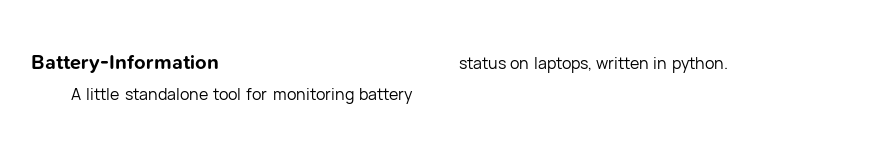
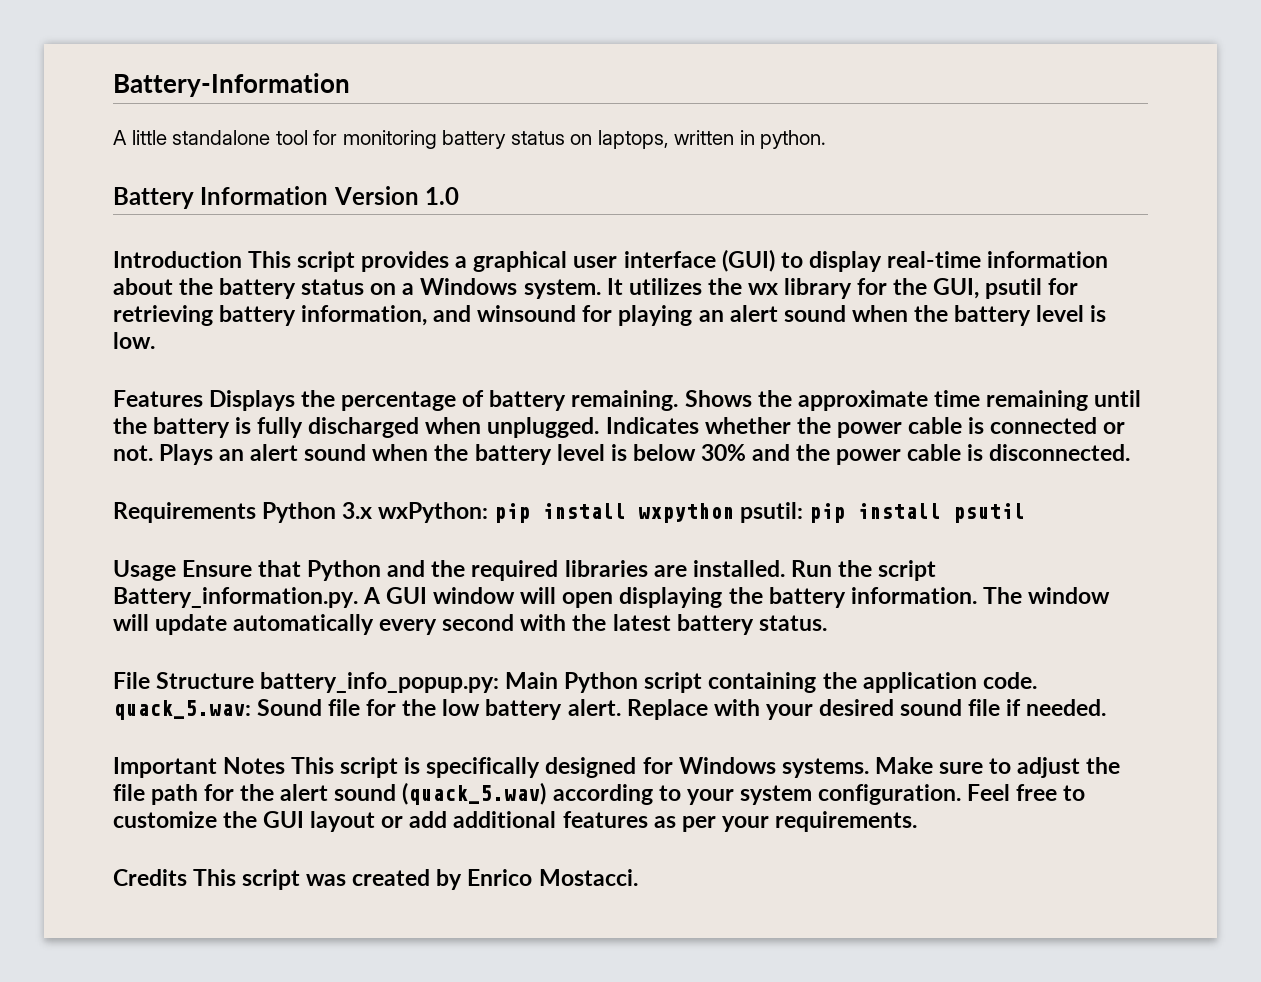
+ Battery Information Version 1.0
+ Introduction This script provides a graphical user interface (GUI) to display real-time information about the battery status on a Windows system. It utilizes the wx library for the GUI, psutil for retrieving battery information, and winsound for playing an alert sound when the battery level is low.
+ Features Displays the percentage of battery remaining. Shows the approximate time remaining until the battery is fully discharged when unplugged. Indicates whether the power cable is connected or not. Plays an alert sound when the battery level is below 30% and the power cable is disconnected.
+ Requirements Python 3.x wxPython: pip install wxpython psutil: pip install psutil
+ Usage Ensure that Python and the required libraries are installed. Run the script Battery_information.py. A GUI window will open displaying the battery information. The window will update automatically every second with the latest battery status.
+ File Structure battery_info_popup.py: Main Python script containing the application code. quack_5.wav: Sound file for the low battery alert. Replace with your desired sound file if needed.
+ Important Notes This script is specifically designed for Windows systems. Make sure to adjust the file path for the alert sound (quack_5.wav) according to your system configuration. Feel free to customize the GUI layout or add additional features as per your requirements.
+ Credits This script was created by Enrico Mostacci.

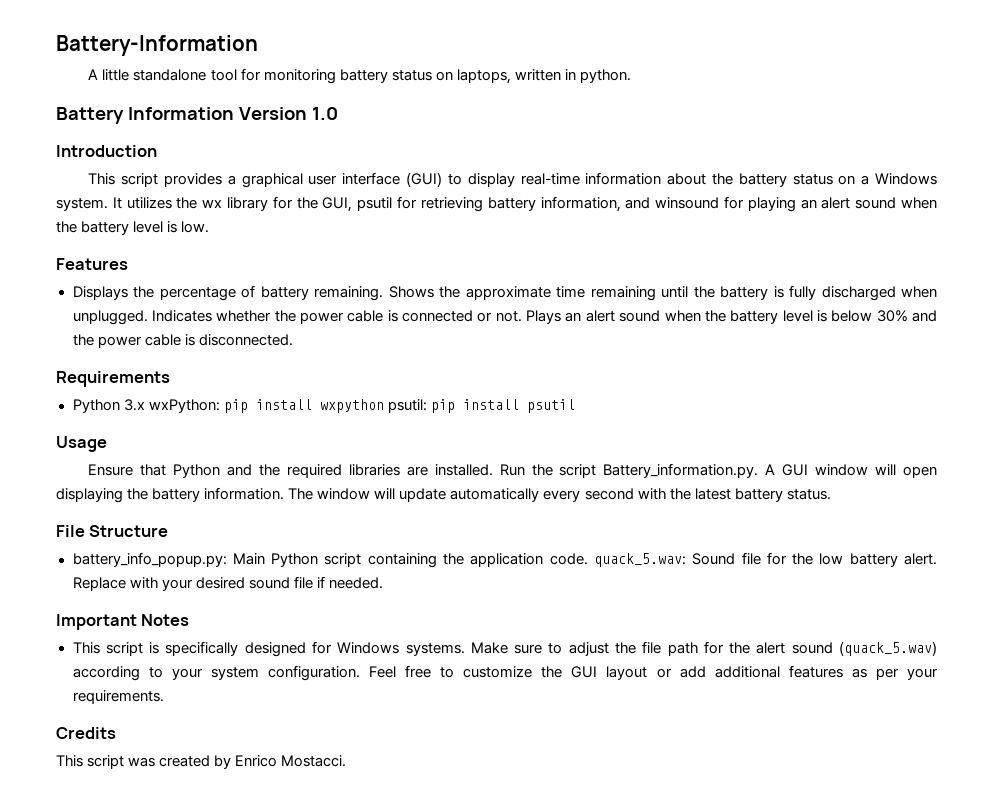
- Introduction This script provides a graphical user interface (GUI) to display real-time information about the battery status on a Windows system.
+ Introduction
+ This script provides a graphical user interface (GUI) to display real-time information about the battery status on a Windows system.
- Features Displays the percentage of battery remaining.
+ Features
+ Displays the percentage of battery remaining.
- Requirements Python 3.x wxPython: pip install wxpython psutil: pip install psutil
+ Requirements
+ Python 3.x wxPython: pip install wxpython psutil: pip install psutil
- Usage Ensure that Python and the required libraries are installed.
+ Usage
+ Ensure that Python and the required libraries are installed.
- File Structure battery_info_popup.py: Main Python script containing the application code. quack_5.wav: Sound file for the low battery alert.
+ File Structure
+ battery_info_popup.py: Main Python script containing the application code. quack_5.wav: Sound file for the low battery alert.
- Important Notes This script is specifically designed for Windows systems.
+ Important Notes
+ This script is specifically designed for Windows systems.
- Credits This script was created by Enrico Mostacci.
+ Credits
+ This script was created by Enrico Mostacci.

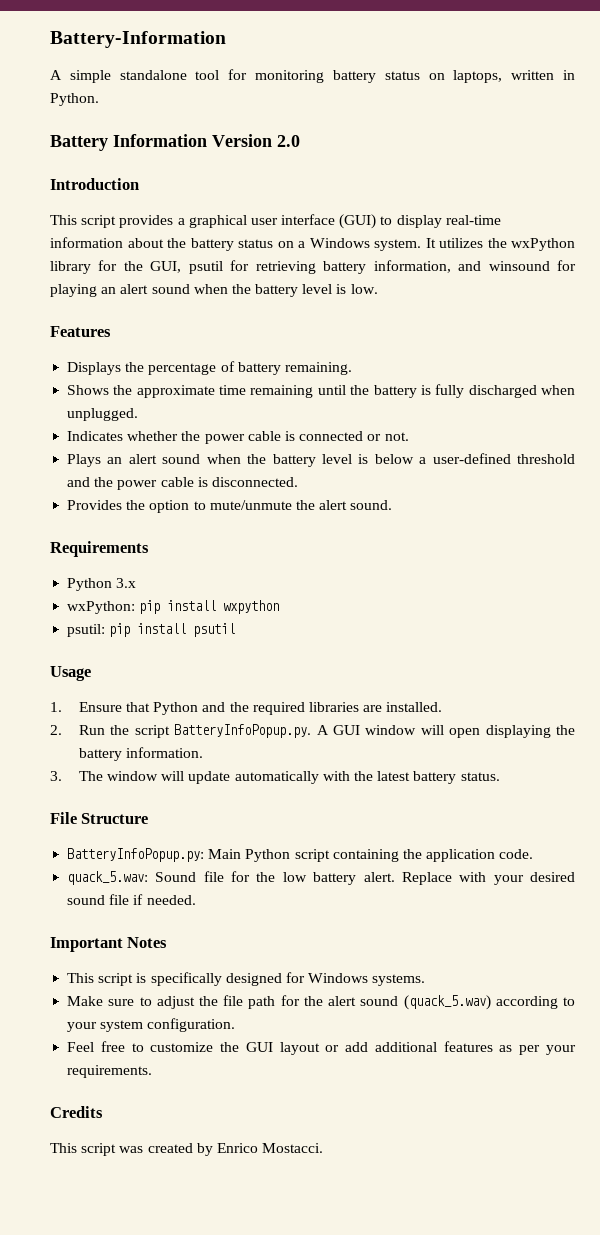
- A little standalone tool for monitoring battery status on laptops, written in python.
+ A simple standalone tool for monitoring battery status on laptops, written in Python.
- Battery Information Version 1.0
+ Battery Information Version 2.0
- It utilizes the wx library for the GUI, psutil for retrieving battery information, and winsound for playing an alert sound when the battery level is low.
+ It utilizes the wxPython library for the GUI, psutil for retrieving battery information, and winsound for playing an alert sound when the battery level is low.
- Displays the percentage of battery remaining. Shows the approximate time remaining until the battery is fully discharged when unplugged. Indicates whether the power cable is connected or not. Plays an alert sound when the battery level is below 30% and the power cable is disconnected.
+ Displays the percentage of battery remaining.
+ Shows the approximate time remaining until the battery is fully discharged when unplugged.
+ Indicates whether the power cable is connected or not.
+ Plays an alert sound when the battery level is below a user-defined threshold and the power cable is disconnected.
+ Provides the option to mute/unmute the alert sound.
- Python 3.x wxPython: pip install wxpython psutil: pip install psutil
+ Python 3.x
+ wxPython: pip install wxpython
+ psutil: pip install psutil
- Ensure that Python and the required libraries are installed. Run the script Battery_information.py. A GUI window will open displaying the battery information. The window will update automatically every second with the latest battery status.
+ 1. Ensure that Python and the required libraries are installed.
+ 2. Run the script BatteryInfoPopup.py. A GUI window will open displaying the battery information.
+ 3. The window will update automatically with the latest battery status.
- battery_info_popup.py: Main Python script containing the application code. quack_5.wav: Sound file for the low battery alert.
+ BatteryInfoPopup.py: Main Python script containing the application code.
+ quack_5.wav: Sound file for the low battery alert.
- This script is specifically designed for Windows systems. Make sure to adjust the file path for the alert sound (quack_5.wav) according to your system configuration. Feel free to customize the GUI layout or add additional features as per your requirements.
+ This script is specifically designed for Windows systems.
+ Make sure to adjust the file path for the alert sound (quack_5.wav) according to your system configuration.
+ Feel free to customize the GUI layout or add additional features as per your requirements.

